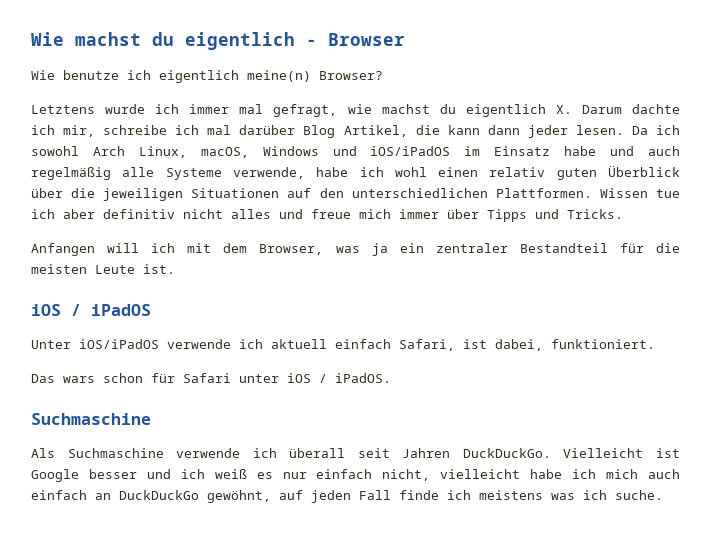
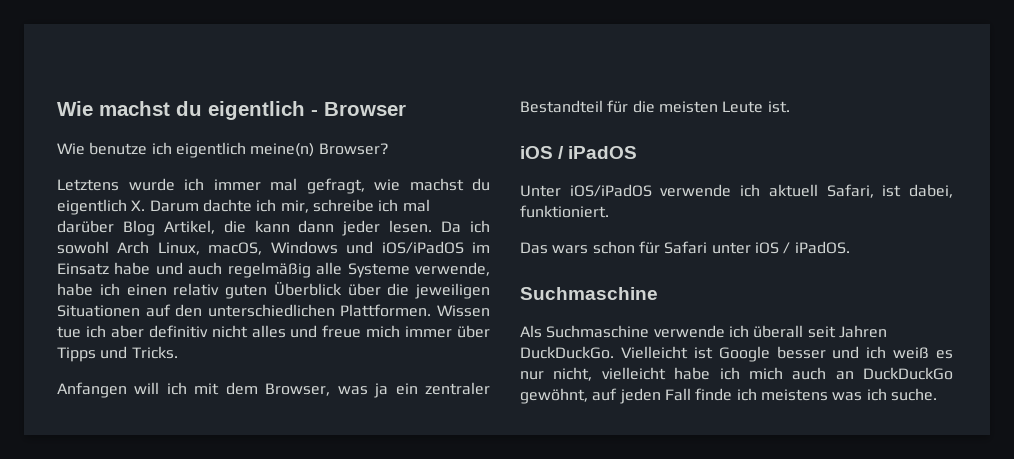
- Da ich sowohl Arch Linux, macOS, Windows und iOS/iPadOS im Einsatz habe und auch regelmäßig alle Systeme verwende, habe ich wohl einen relativ guten Überblick über die jeweiligen Situationen auf den unterschiedlichen Plattformen.
+ Da ich sowohl Arch Linux, macOS, Windows und iOS/iPadOS im Einsatz habe und auch regelmäßig alle Systeme verwende, habe ich einen relativ guten Überblick über die jeweiligen Situationen auf den unterschiedlichen Plattformen.
- Unter iOS/iPadOS verwende ich aktuell einfach Safari, ist dabei, funktioniert.
+ Unter iOS/iPadOS verwende ich aktuell Safari, ist dabei, funktioniert.
- Vielleicht ist Google besser und ich weiß es nur einfach nicht, vielleicht habe ich mich auch einfach an DuckDuckGo gewöhnt, auf jeden Fall finde ich meistens was ich suche.
+ Vielleicht ist Google besser und ich weiß es nur nicht, vielleicht habe ich mich auch an DuckDuckGo gewöhnt, auf jeden Fall finde ich meistens was ich suche.

